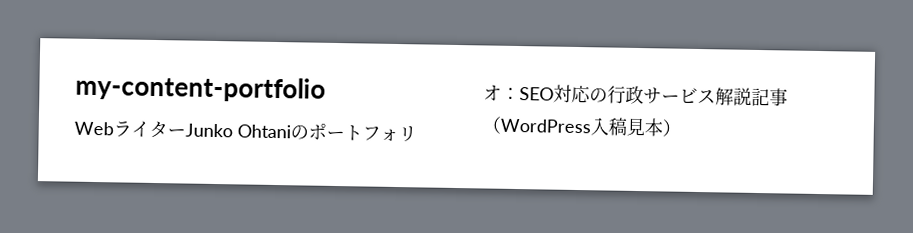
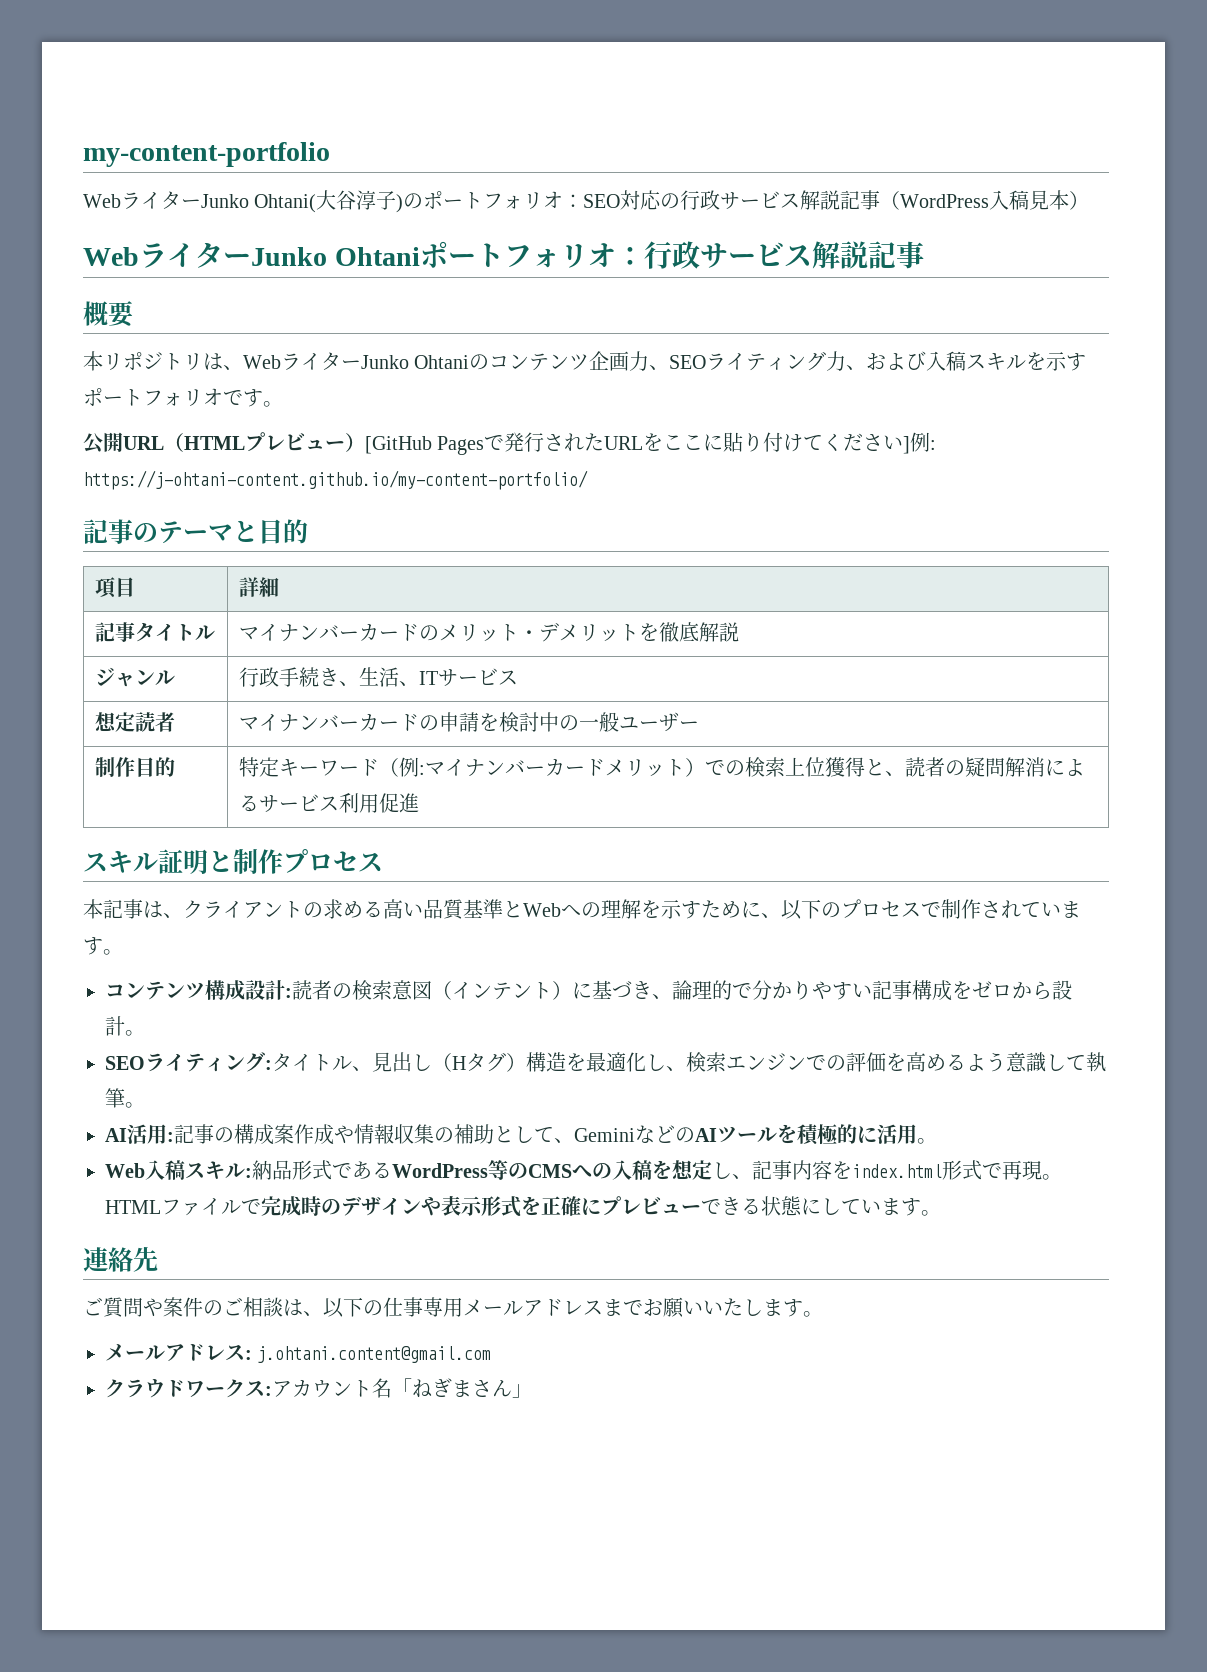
- WebライターJunko Ohtaniのポートフォリオ：SEO対応の行政サービス解説記事（WordPress入稿見本）
+ WebライターJunko Ohtani(大谷淳子)のポートフォリオ：SEO対応の行政サービス解説記事（WordPress入稿見本）
+ WebライターJunko Ohtaniポートフォリオ：行政サービス解説記事
+ 概要
+ 本リポジトリは、WebライターJunko Ohtaniのコンテンツ企画力、SEOライティング力、および入稿スキルを示すポートフォリオです。
+ 公開URL（HTMLプレビュー）[GitHub Pagesで発行されたURLをここに貼り付けてください]例: https://j-ohtani-content.github.io/my-content-portfolio/
+ 記事のテーマと目的
+ 項目 | 詳細
+ 記事タイトル | マイナンバーカードのメリット・デメリットを徹底解説
+ ジャンル | 行政手続き、生活、ITサービス
+ 想定読者 | マイナンバーカードの申請を検討中の一般ユーザー
+ 制作目的 | 特定キーワード（例:マイナンバーカードメリット）での検索上位獲得と、読者の疑問解消によるサービス利用促進
+ スキル証明と制作プロセス
+ 本記事は、クライアントの求める高い品質基準とWebへの理解を示すために、以下のプロセスで制作されています。
+ コンテンツ構成設計:読者の検索意図（インテント）に基づき、論理的で分かりやすい記事構成をゼロから設計。
+ SEOライティング:タイトル、見出し（Hタグ）構造を最適化し、検索エンジンでの評価を高めるよう意識して執筆。
+ AI活用:記事の構成案作成や情報収集の補助として、GeminiなどのAIツールを積極的に活用。
+ Web入稿スキル:納品形式であるWordPress等のCMSへの入稿を想定し、記事内容をindex.html形式で再現。HTMLファイルで完成時のデザインや表示形式を正確にプレビューできる状態にしています。
+ 連絡先
+ ご質問や案件のご相談は、以下の仕事専用メールアドレスまでお願いいたします。
+ メールアドレス: j.ohtani.content@gmail.com
+ クラウドワークス:アカウント名「ねぎまさん」

